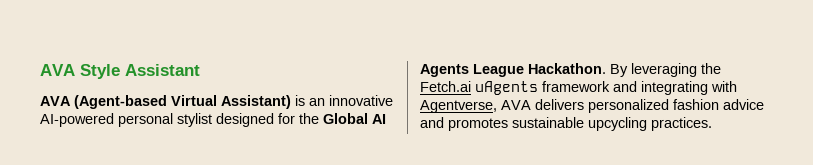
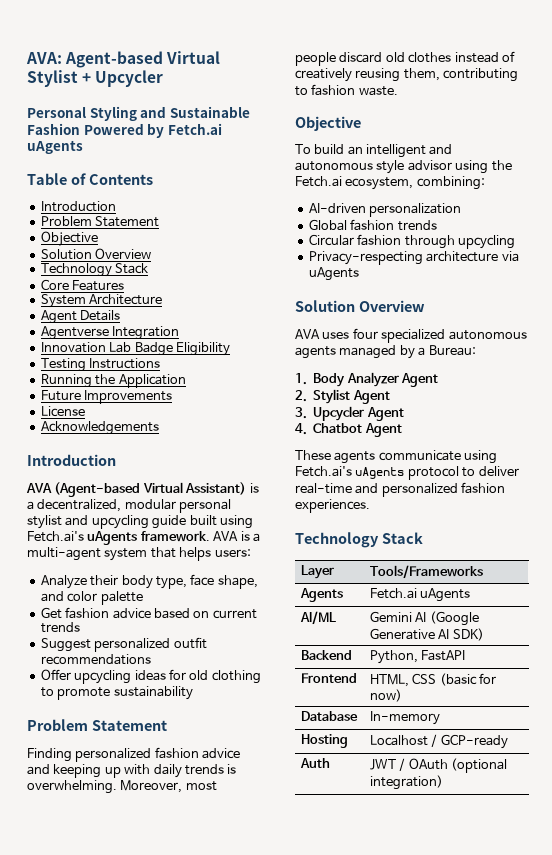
- AVA Style Assistant
+ AVA: Agent-based Virtual Stylist + Upcycler
+ Personal Styling and Sustainable Fashion Powered by Fetch.ai uAgents
+ Table of Contents
+ Introduction
+ Problem Statement
+ Objective
+ Solution Overview
+ Technology Stack
+ Core Features
+ System Architecture
+ Agent Details
+ Agentverse Integration
+ Innovation Lab Badge Eligibility
+ Testing Instructions
+ Running the Application
+ Future Improvements
+ License
+ Acknowledgements
+ Introduction
- AVA (Agent-based Virtual Assistant) is an innovative AI-powered personal stylist designed for the Global AI Agents League Hackathon. By leveraging the Fetch.ai uAgents framework and integrating with Agentverse, AVA delivers personalized fashion advice and promotes sustainable upcycling practices.
+ AVA (Agent-based Virtual Assistant) is a decentralized, modular personal stylist and upcycling guide built using Fetch.ai's uAgents framework. AVA is a multi-agent system that helps users:
+ Analyze their body type, face shape, and color palette
+ Get fashion advice based on current trends
+ Suggest personalized outfit recommendations
+ Offer upcycling ideas for old clothing to promote sustainability
+ Problem Statement
+ Finding personalized fashion advice and keeping up with daily trends is overwhelming. Moreover, most people discard old clothes instead of creatively reusing them, contributing to fashion waste.
+ Objective
+ To build an intelligent and autonomous style advisor using the Fetch.ai ecosystem, combining:
+ AI-driven personalization
+ Global fashion trends
+ Circular fashion through upcycling
+ Privacy-respecting architecture via uAgents
+ Solution Overview
+ AVA uses four specialized autonomous agents managed by a Bureau:
+ 1. Body Analyzer Agent
+ 2. Stylist Agent
+ 3. Upcycler Agent
+ 4. Chatbot Agent
+ These agents communicate using Fetch.ai's uAgents protocol to deliver real-time and personalized fashion experiences.
+ Technology Stack
+ Layer | Tools/Frameworks
+ Agents | Fetch.ai uAgents
+ AI/ML | Gemini AI (Google Generative AI SDK)
+ Backend | Python, FastAPI
+ Frontend | HTML, CSS (basic for now)
+ Database | In-memory
+ Hosting | Localhost / GCP-ready
+ Auth | JWT / OAuth (optional integration)

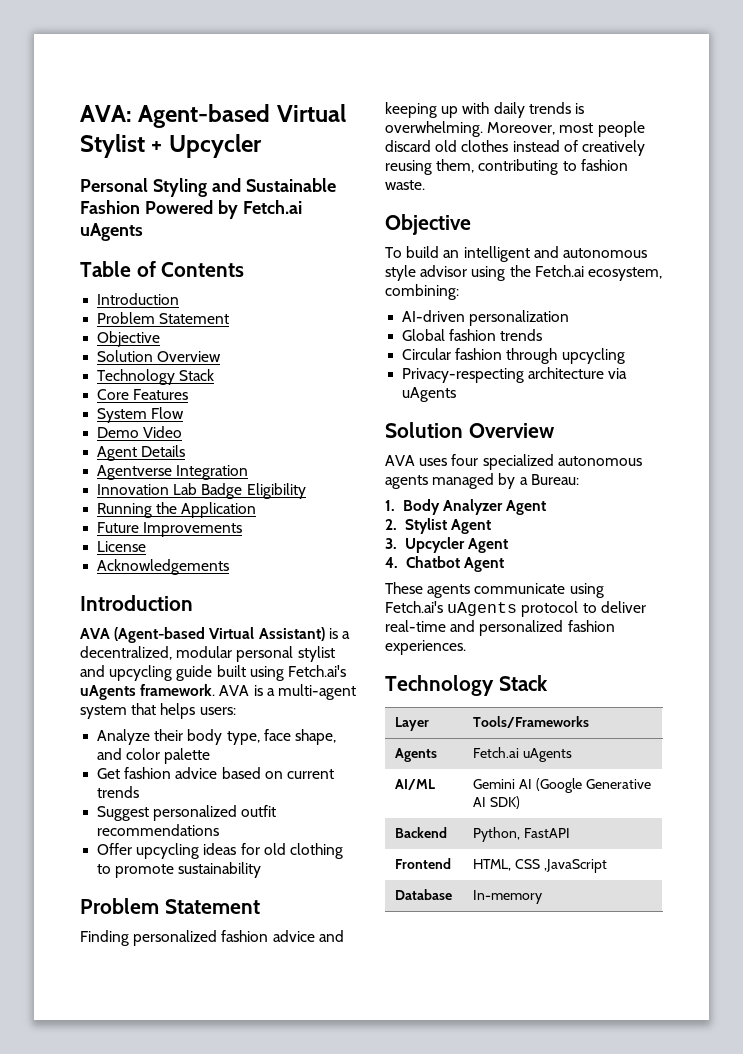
- System Architecture
+ System Flow
+ Demo Video
- Testing Instructions
- Frontend | HTML, CSS (basic for now)
+ Frontend | HTML, CSS ,JavaScript
- Hosting | Localhost / GCP-ready
- Auth | JWT / OAuth (optional integration)

